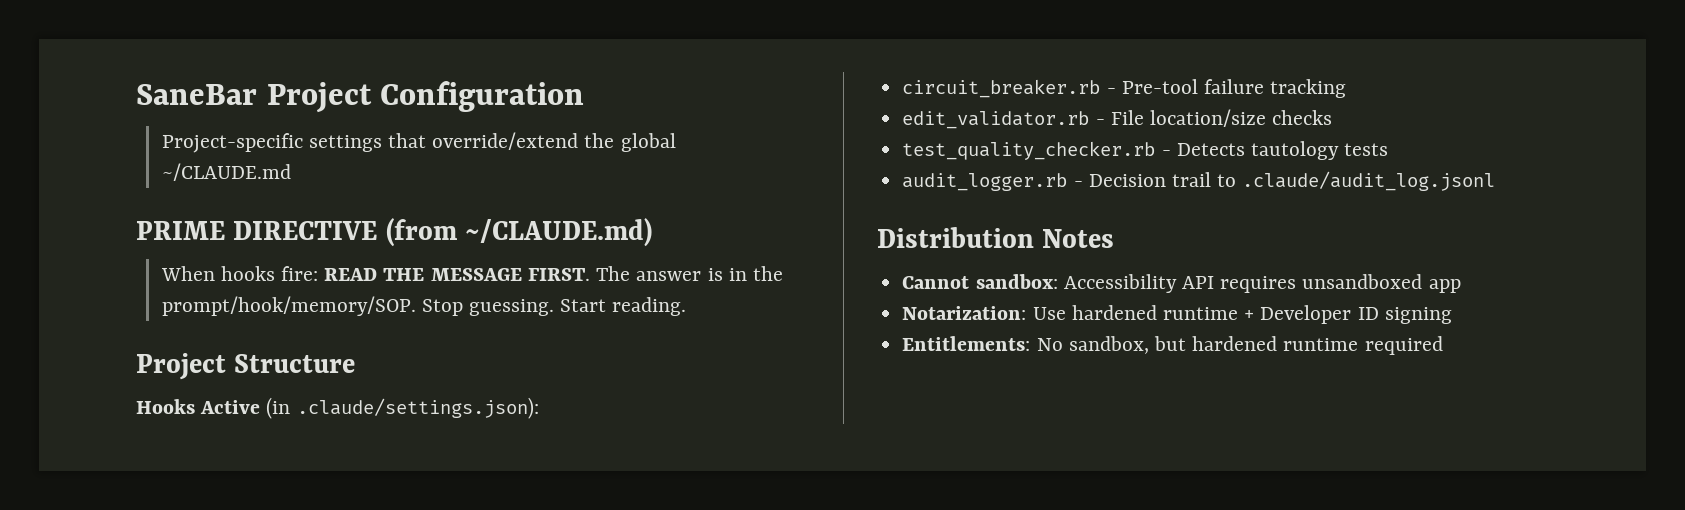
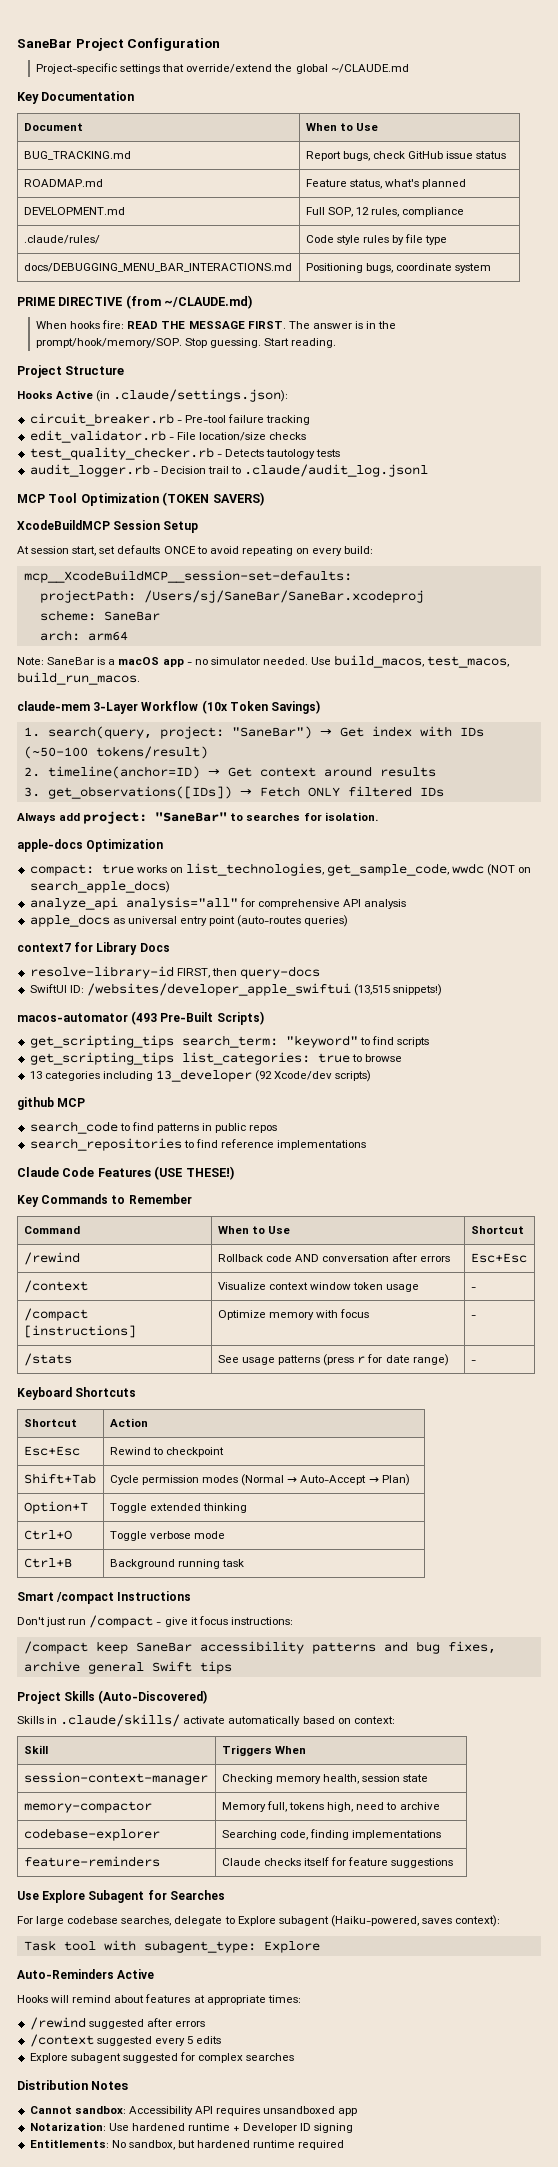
+ Key Documentation
+ Document | When to Use
+ BUG_TRACKING.md | Report bugs, check GitHub issue status
+ ROADMAP.md | Feature status, what's planned
+ DEVELOPMENT.md | Full SOP, 12 rules, compliance
+ .claude/rules/ | Code style rules by file type
+ docs/DEBUGGING_MENU_BAR_INTERACTIONS.md | Positioning bugs, coordinate system
+ MCP Tool Optimization (TOKEN SAVERS)
+ XcodeBuildMCP Session Setup
+ At session start, set defaults ONCE to avoid repeating on every build:
+ mcp__XcodeBuildMCP__session-set-defaults:
+ projectPath: /Users/sj/SaneBar/SaneBar.xcodeproj
+ scheme: SaneBar
+ arch: arm64
+ Note: SaneBar is a macOS app - no simulator needed. Use build_macos, test_macos, build_run_macos.
+ claude-mem 3-Layer Workflow (10x Token Savings)
+ 1. search(query, project: "SaneBar") → Get index with IDs (~50-100 tokens/result)
+ 2. timeline(anchor=ID) → Get context around results
+ 3. get_observations([IDs]) → Fetch ONLY filtered IDs
+ Always add project: "SaneBar" to searches for isolation.
+ apple-docs Optimization
+ compact: true works on list_technologies, get_sample_code, wwdc (NOT on search_apple_docs)
+ analyze_api analysis="all" for comprehensive API analysis
+ apple_docs as universal entry point (auto-routes queries)
+ context7 for Library Docs
+ resolve-library-id FIRST, then query-docs
+ SwiftUI ID: /websites/developer_apple_swiftui (13,515 snippets!)
+ macos-automator (493 Pre-Built Scripts)
+ get_scripting_tips search_term: "keyword" to find scripts
+ get_scripting_tips list_categories: true to browse
+ 13 categories including 13_developer (92 Xcode/dev scripts)
+ github MCP
+ search_code to find patterns in public repos
+ search_repositories to find reference implementations
+ Claude Code Features (USE THESE!)
+ Key Commands to Remember
+ Command | When to Use | Shortcut
+ /rewind | Rollback code AND conversation after errors | Esc+Esc
+ /context | Visualize context window token usage | -
+ /compact [instructions] | Optimize memory with focus | -
+ /stats | See usage patterns (press r for date range) | -
+ Keyboard Shortcuts
+ Shortcut | Action
+ Esc+Esc | Rewind to checkpoint
+ Shift+Tab | Cycle permission modes (Normal → Auto-Accept → Plan)
+ Option+T | Toggle extended thinking
+ Ctrl+O | Toggle verbose mode
+ Ctrl+B | Background running task
+ Smart /compact Instructions
+ Don't just run /compact - give it focus instructions:
+ /compact keep SaneBar accessibility patterns and bug fixes, archive general Swift tips
+ Project Skills (Auto-Discovered)
+ Skills in .claude/skills/ activate automatically based on context:
+ Skill | Triggers When
+ session-context-manager | Checking memory health, session state
+ memory-compactor | Memory full, tokens high, need to archive
+ codebase-explorer | Searching code, finding implementations
+ feature-reminders | Claude checks itself for feature suggestions
+ Use Explore Subagent for Searches
+ For large codebase searches, delegate to Explore subagent (Haiku-powered, saves context):
+ Task tool with subagent_type: Explore
+ Auto-Reminders Active
+ Hooks will remind about features at appropriate times:
+ /rewind suggested after errors
+ /context suggested every 5 edits
+ Explore subagent suggested for complex searches

